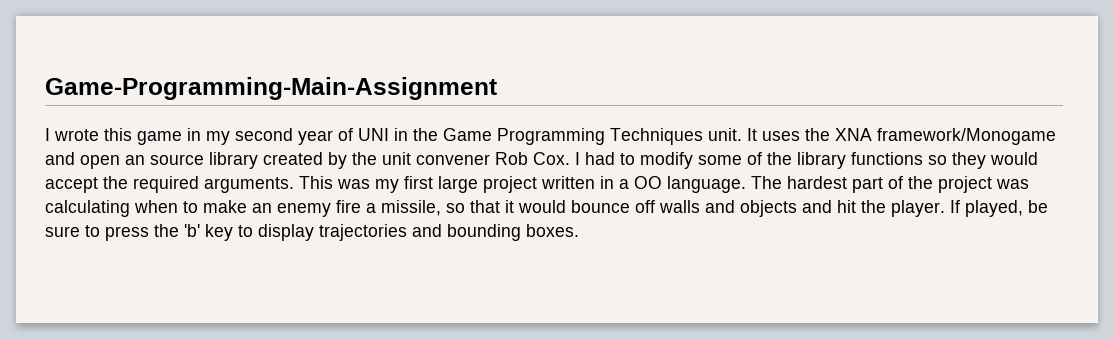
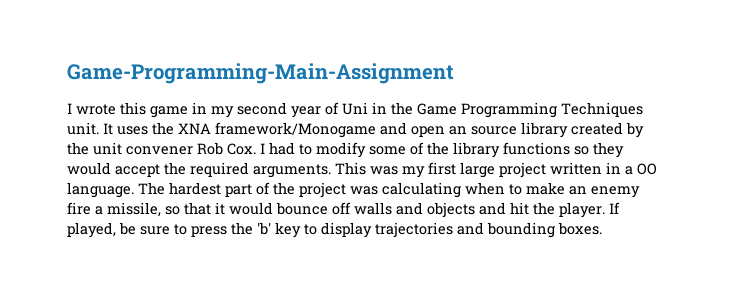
- I wrote this game in my second year of UNI in the Game Programming Techniques unit.
+ I wrote this game in my second year of Uni in the Game Programming Techniques unit.

